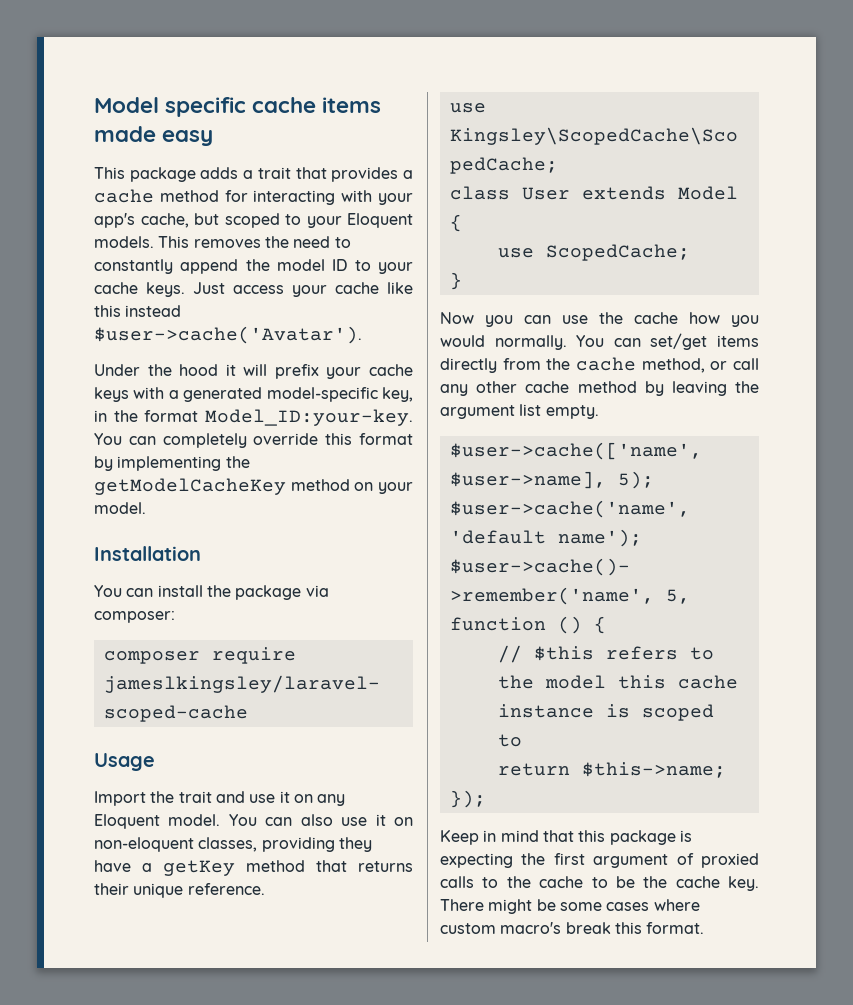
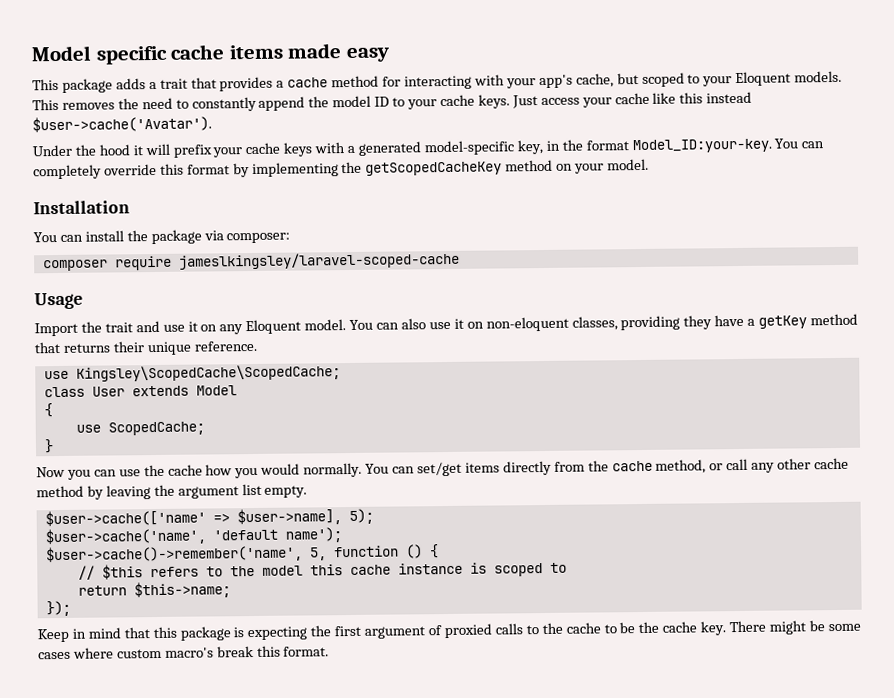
- You can completely override this format by implementing the getModelCacheKey method on your model.
+ You can completely override this format by implementing the getScopedCacheKey method on your model.
- $user->cache(['name', $user->name], 5);
+ $user->cache(['name' => $user->name], 5);

